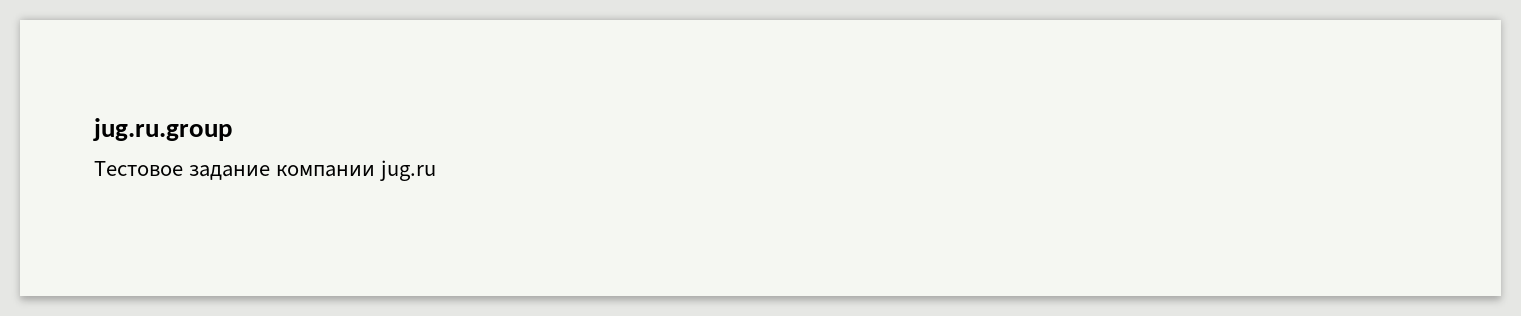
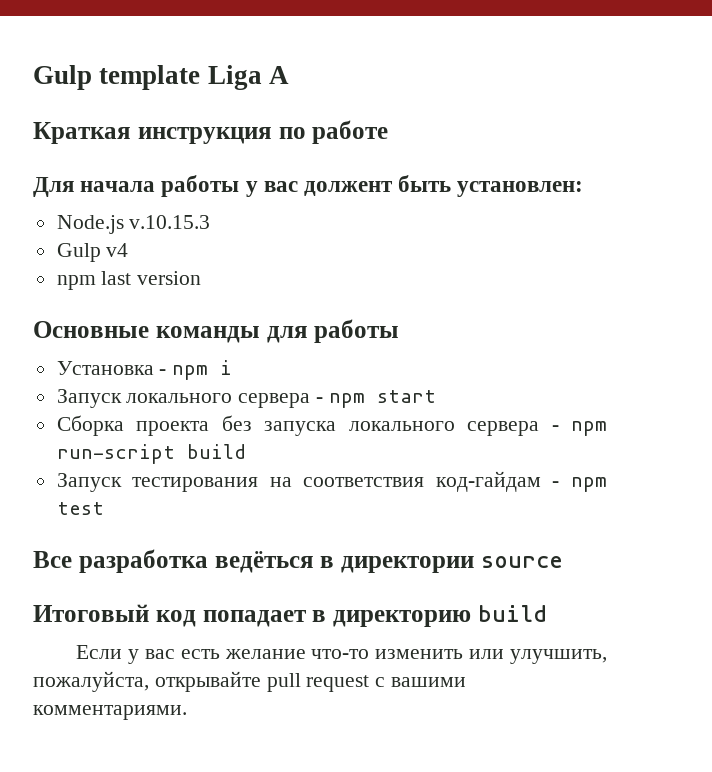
- jug.ru.group
- Тестовое задание компании jug.ru
+ Gulp template Liga A
+ Краткая инструкция по работе
+ Для начала работы у вас должент быть установлен:
+ Node.js v.10.15.3
+ Gulp v4
+ npm last version
+ Основные команды для работы
+ Установка - npm i
+ Запуск локального сервера - npm start
+ Сборка проекта без запуска локального сервера - npm run-script build
+ Запуск тестирования на соответствия код-гайдам - npm test
+ Все разработка ведёться в директории source
+ Итоговый код попадает в директорию build
+ Если у вас есть желание что-то изменить или улучшить, пожалуйста, открывайте pull request с вашими комментариями.

